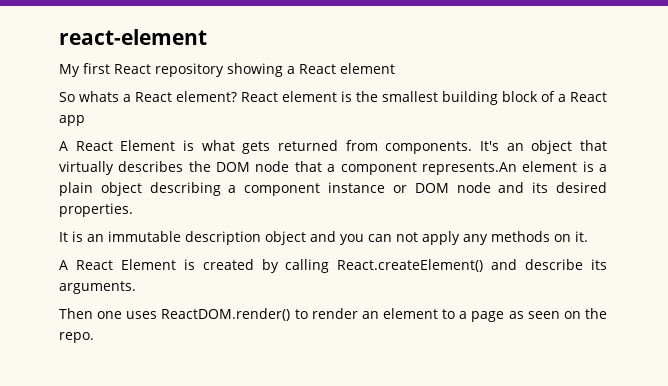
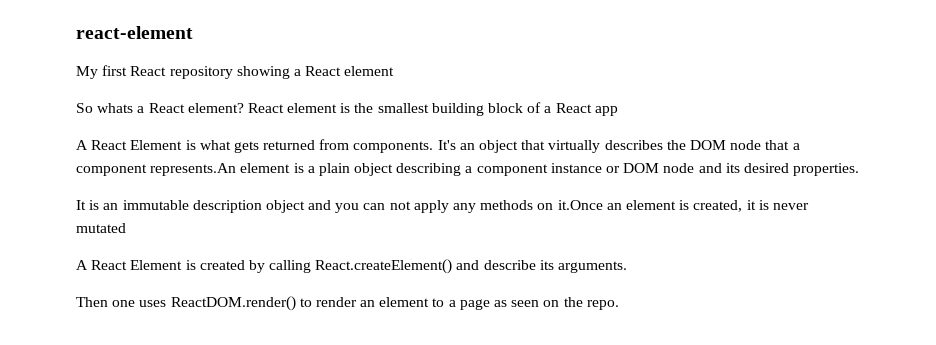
- It is an immutable description object and you can not apply any methods on it.
+ It is an immutable description object and you can not apply any methods on it.Once an element is created, it is never mutated

